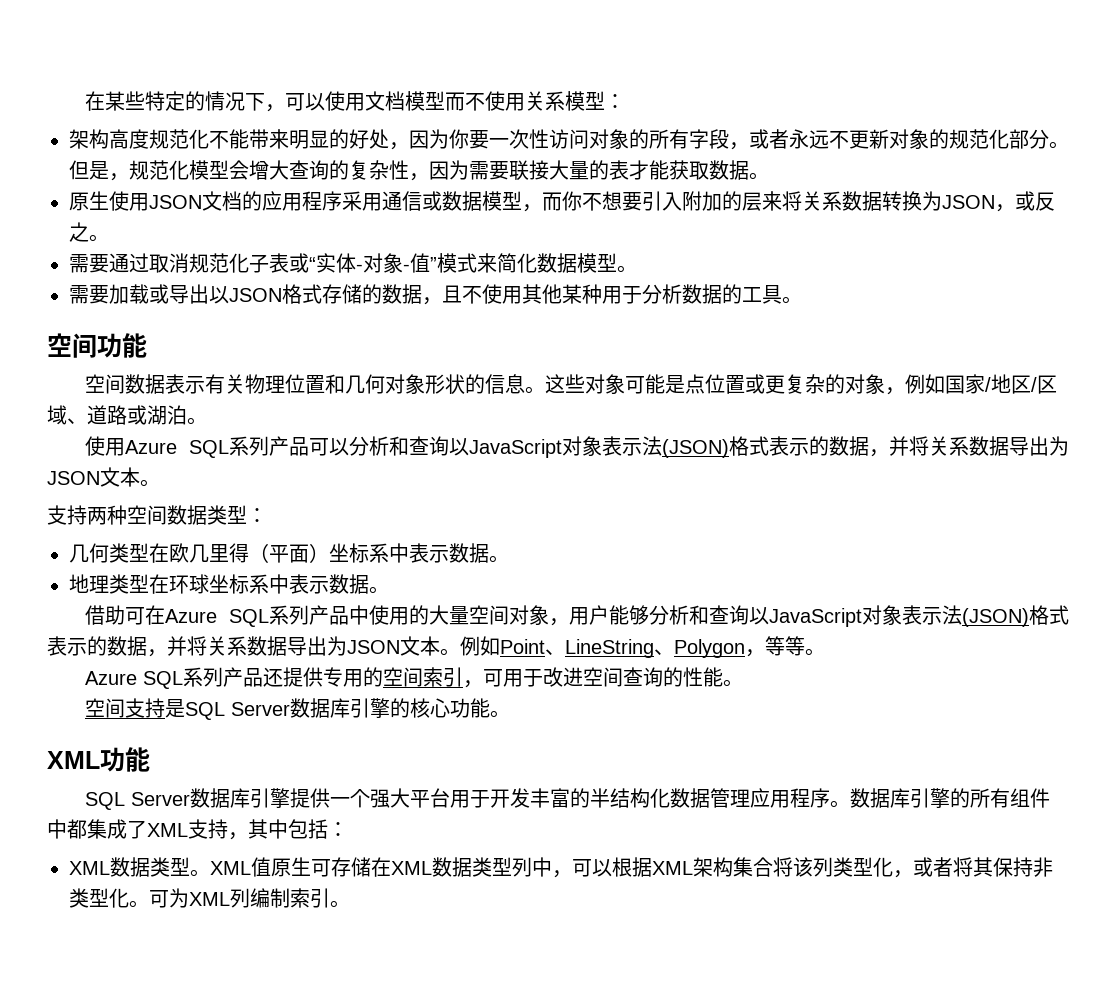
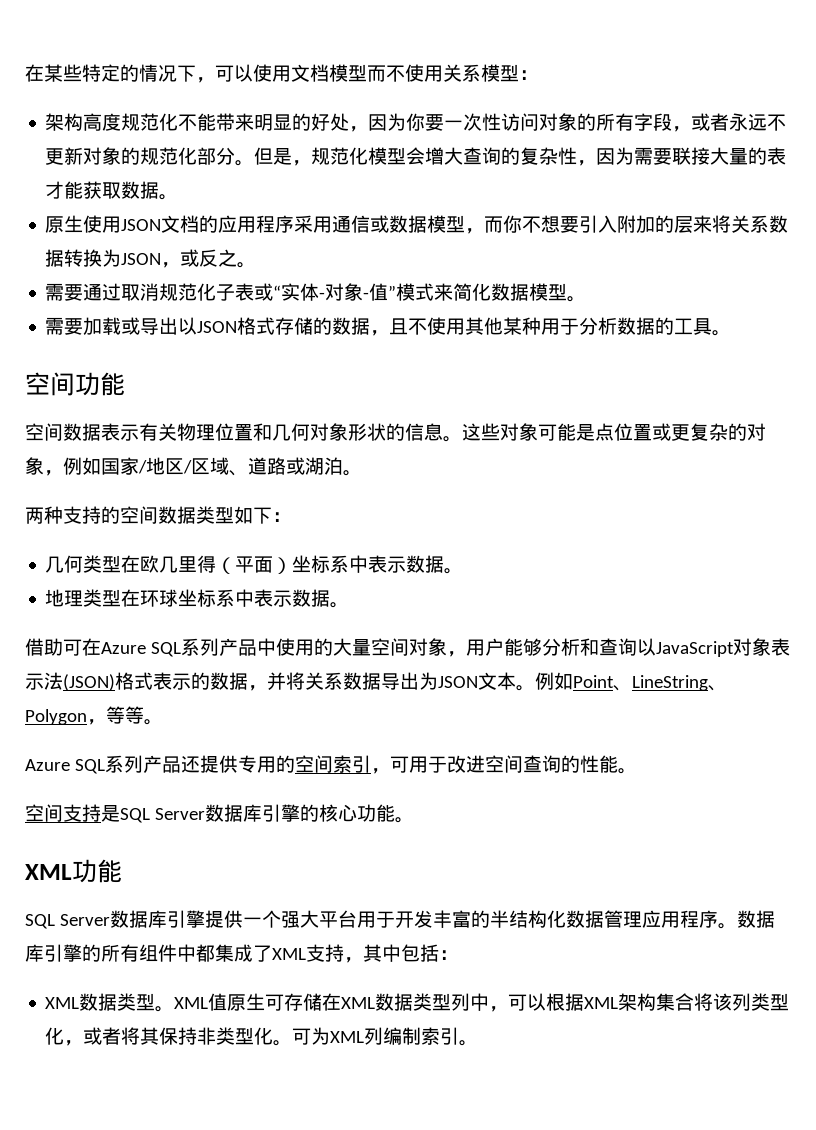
- 使用Azure SQL系列产品可以分析和查询以JavaScript对象表示法(JSON)格式表示的数据，并将关系数据导出为JSON文本。
- 支持两种空间数据类型：
+ 两种支持的空间数据类型如下：

